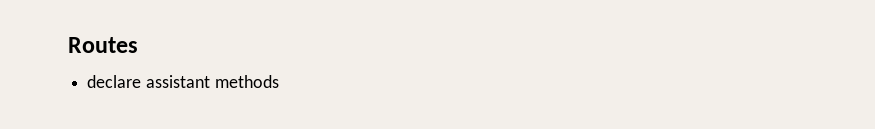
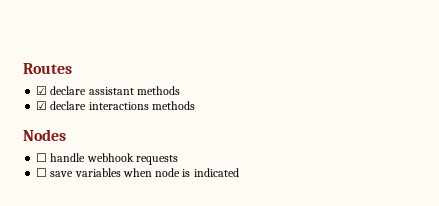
- declare assistant methods
+ ☑ declare assistant methods
+ ☑ declare interactions methods
+ Nodes
+ ☐ handle webhook requests
+ ☐ save variables when node is indicated

